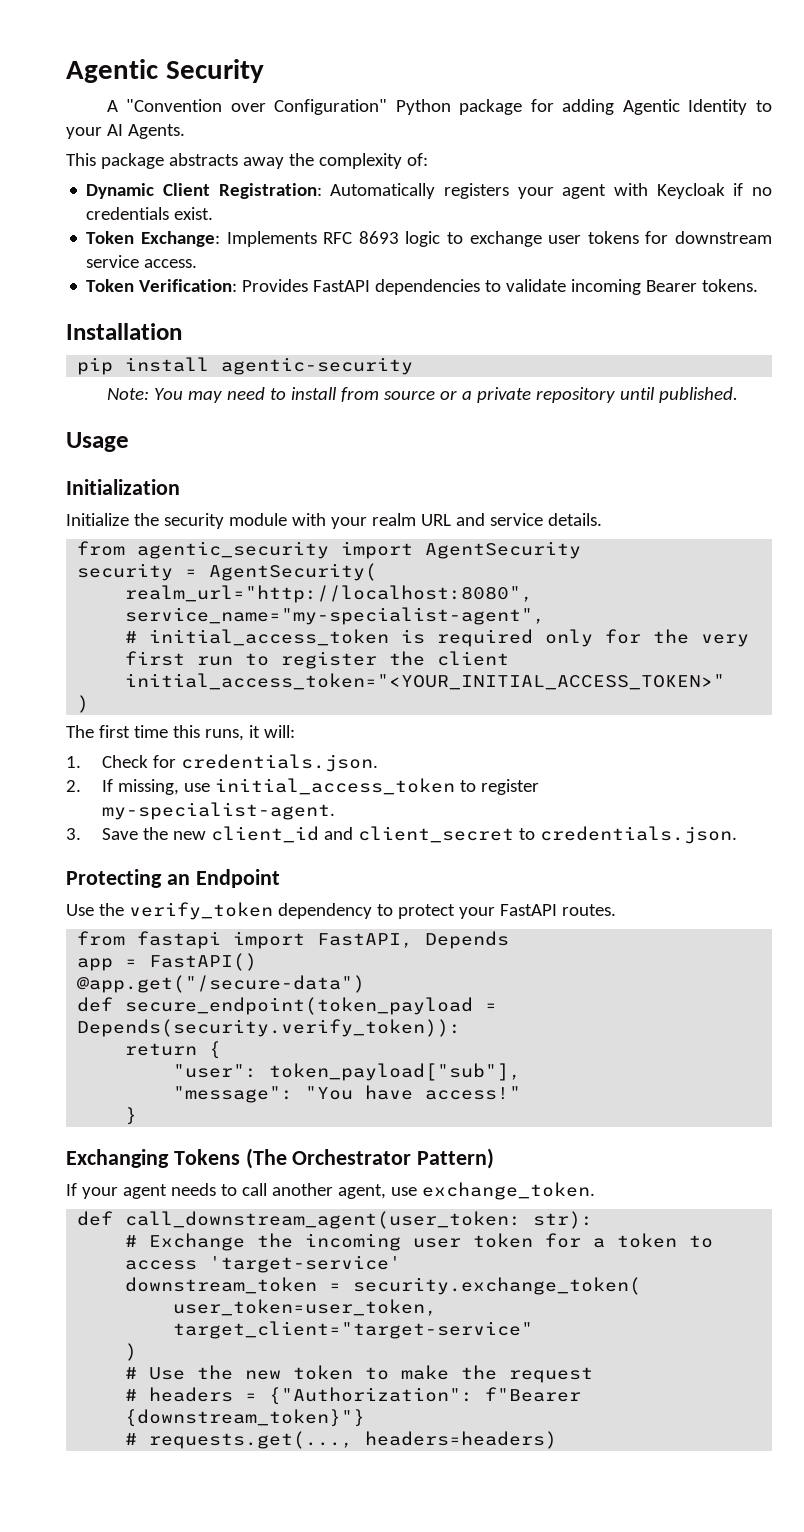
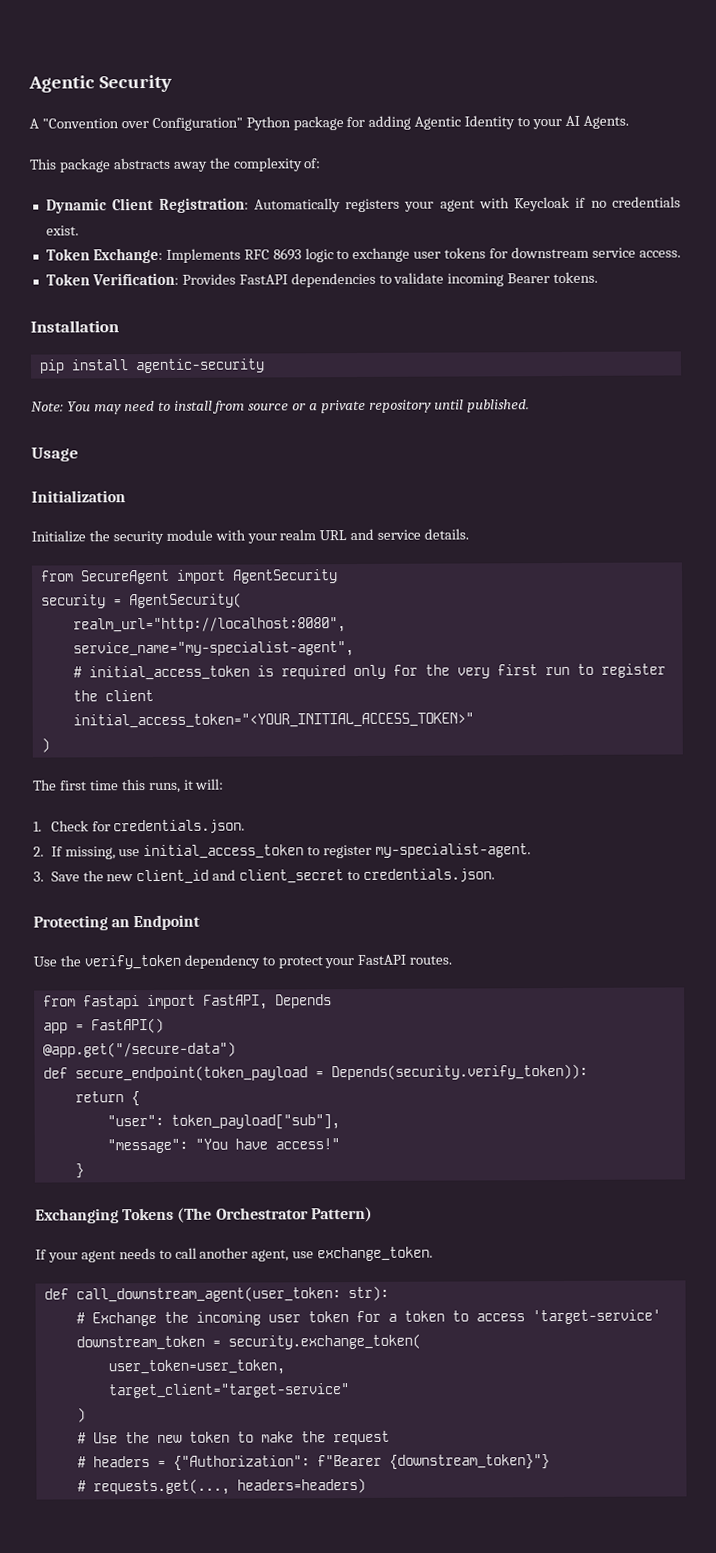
- from agentic_security import AgentSecurity
+ from SecureAgent import AgentSecurity

